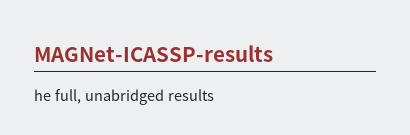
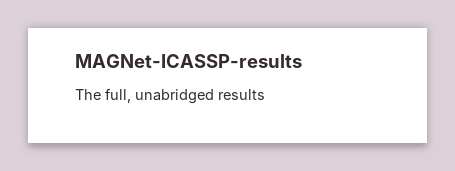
- he full, unabridged results
+ The full, unabridged results

